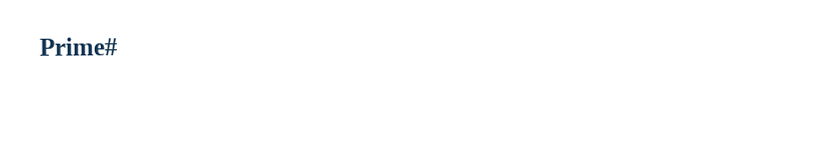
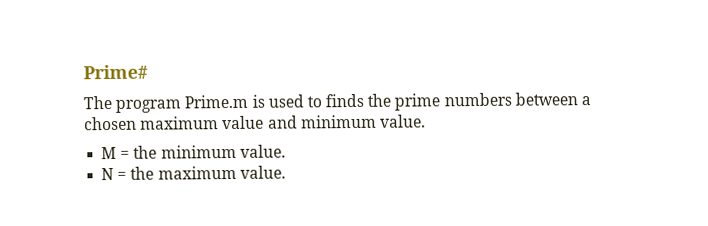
+ The program Prime.m is used to finds the prime numbers between a chosen maximum value and minimum value.
+ M = the minimum value.
+ N = the maximum value.

